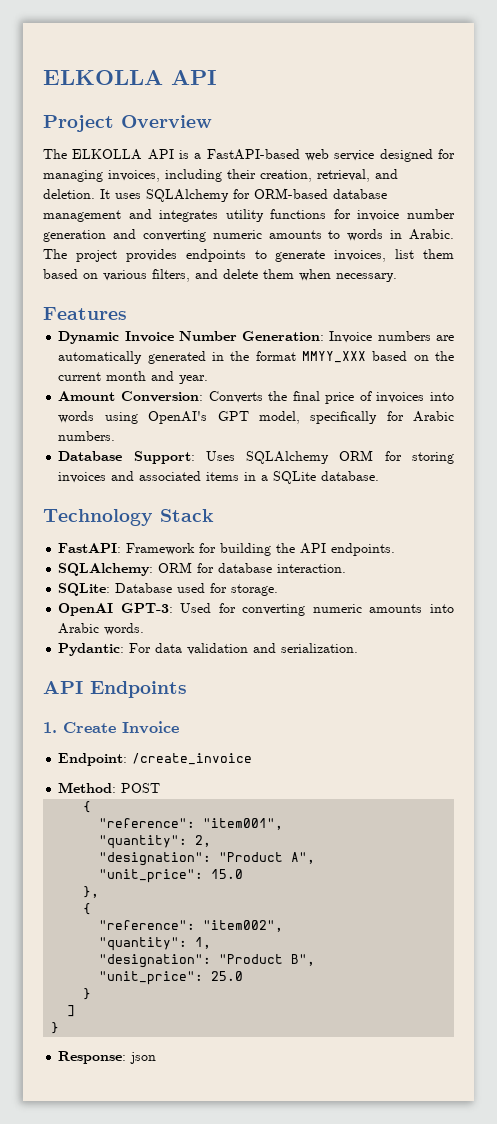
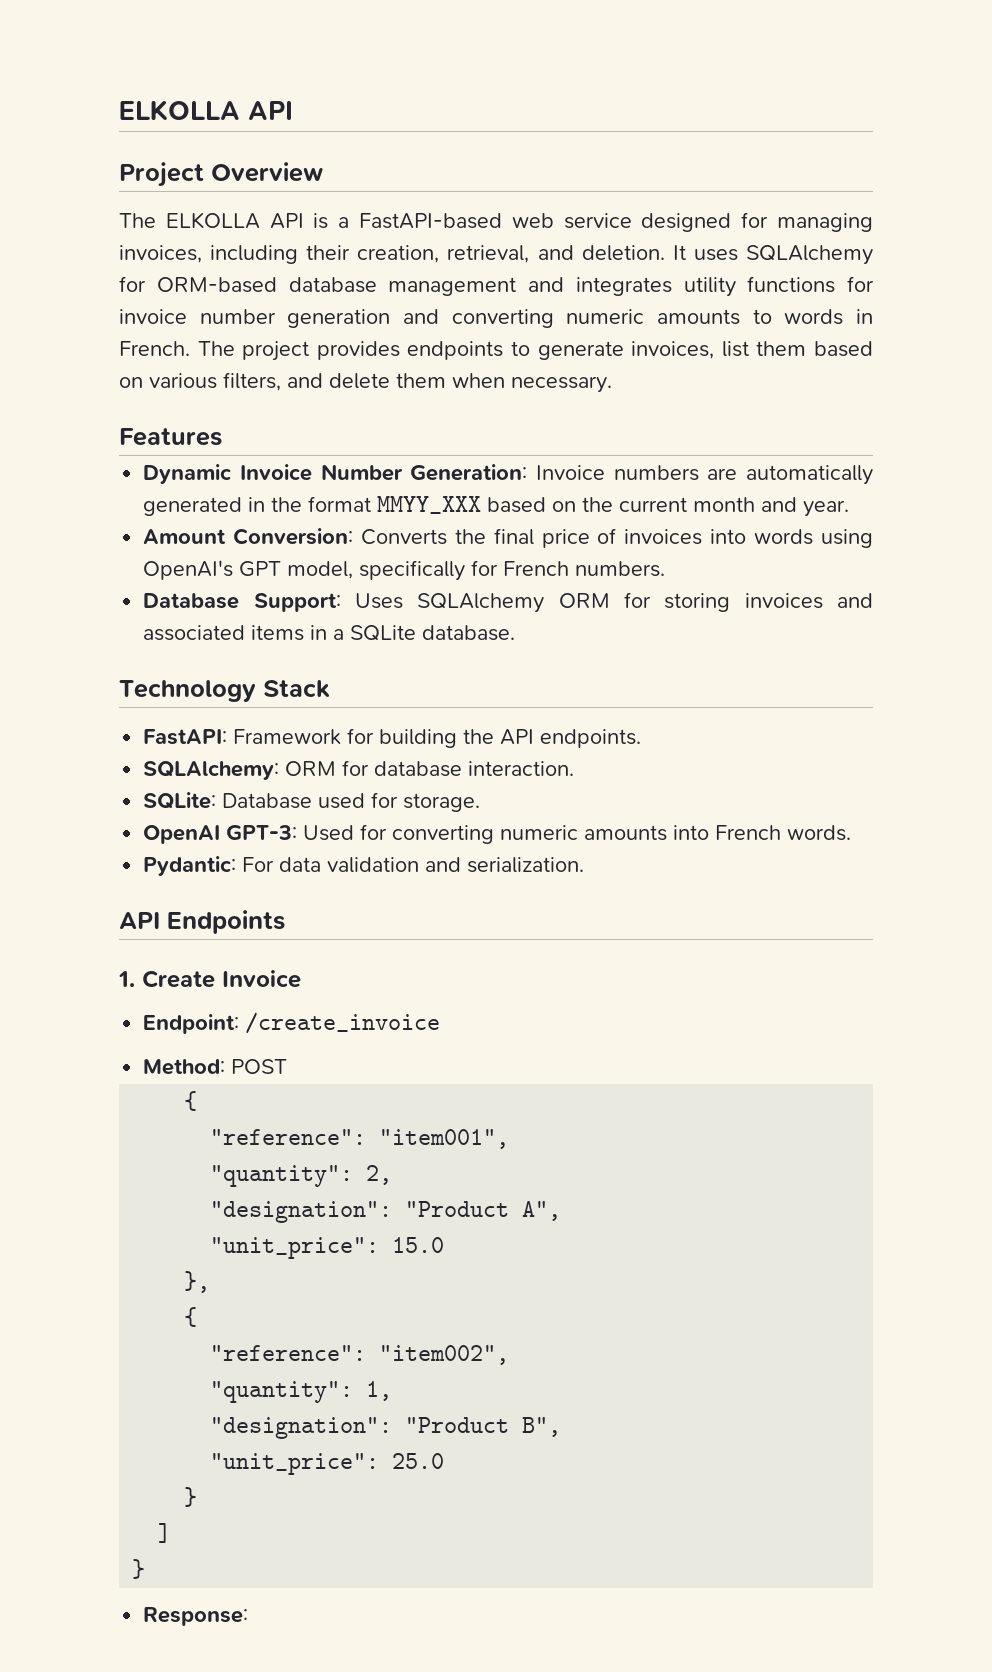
- It uses SQLAlchemy for ORM-based database management and integrates utility functions for invoice number generation and converting numeric amounts to words in Arabic.
+ It uses SQLAlchemy for ORM-based database management and integrates utility functions for invoice number generation and converting numeric amounts to words in French.
- Amount Conversion: Converts the final price of invoices into words using OpenAI's GPT model, specifically for Arabic numbers.
+ Amount Conversion: Converts the final price of invoices into words using OpenAI's GPT model, specifically for French numbers.
- OpenAI GPT-3: Used for converting numeric amounts into Arabic words.
+ OpenAI GPT-3: Used for converting numeric amounts into French words.
- Response: json
+ Response:

